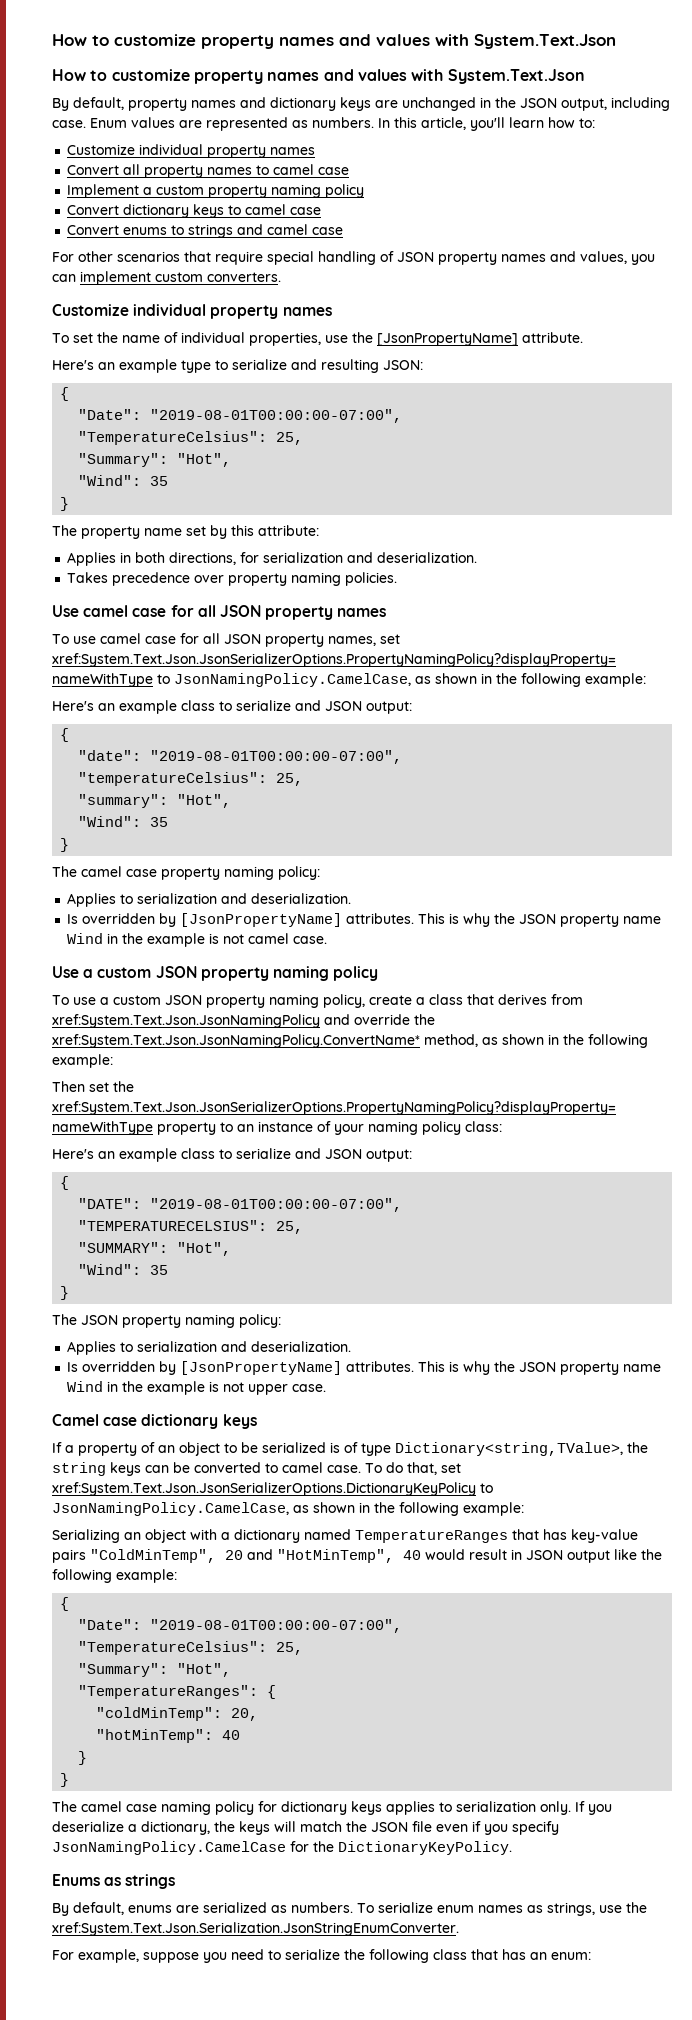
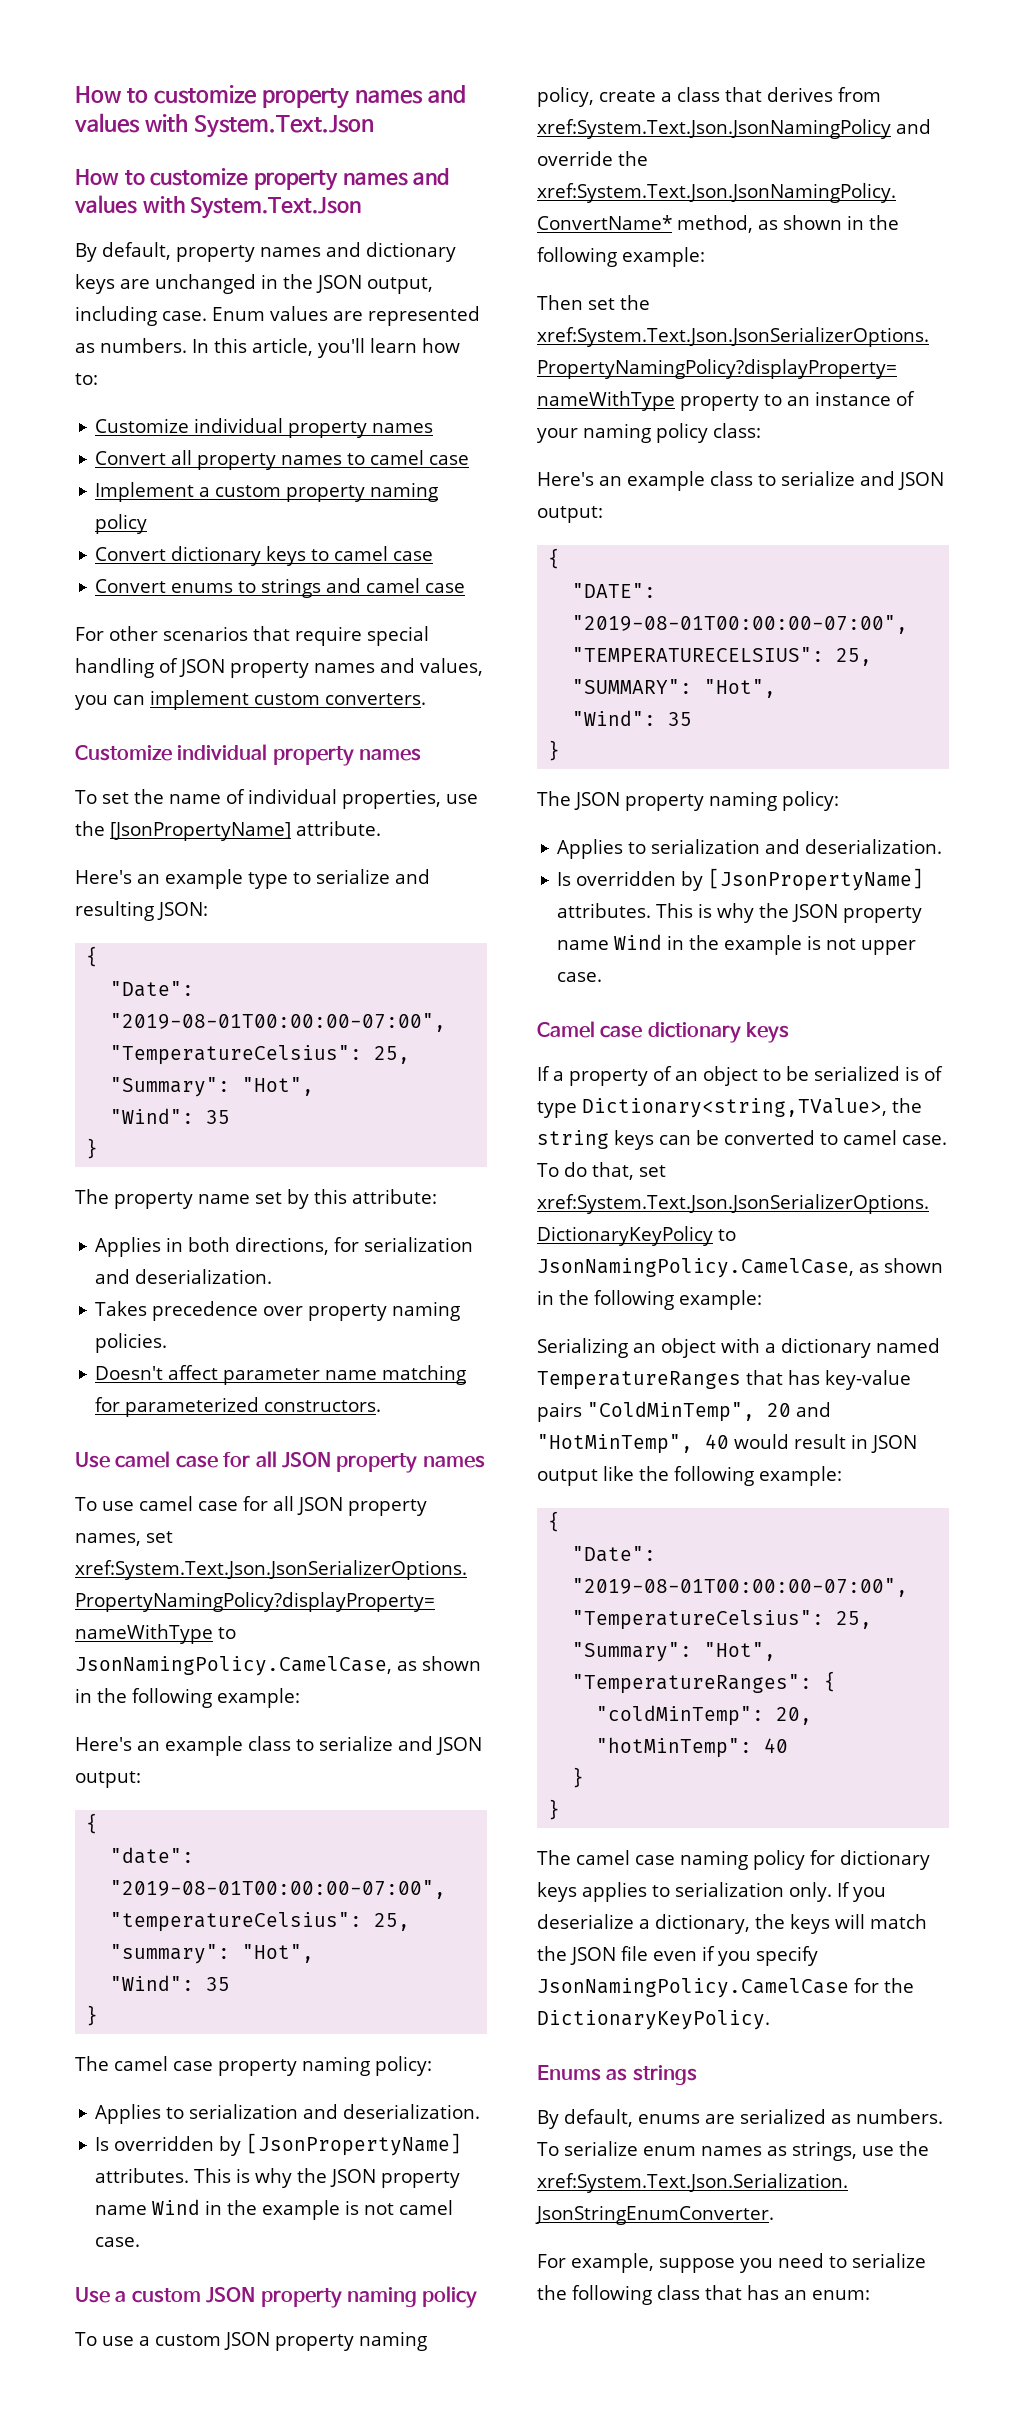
+ Doesn't affect parameter name matching for parameterized constructors.

